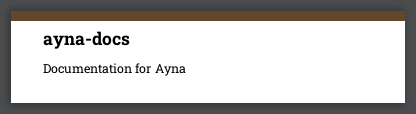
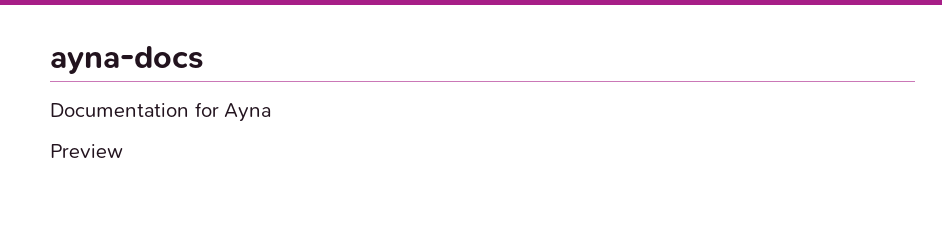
+ Preview

